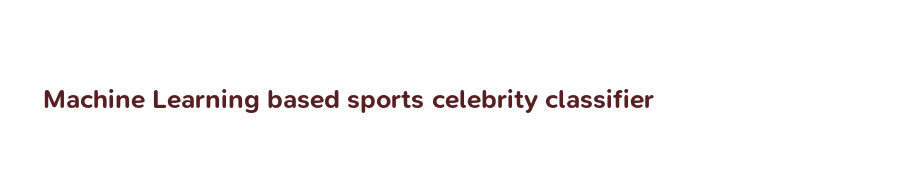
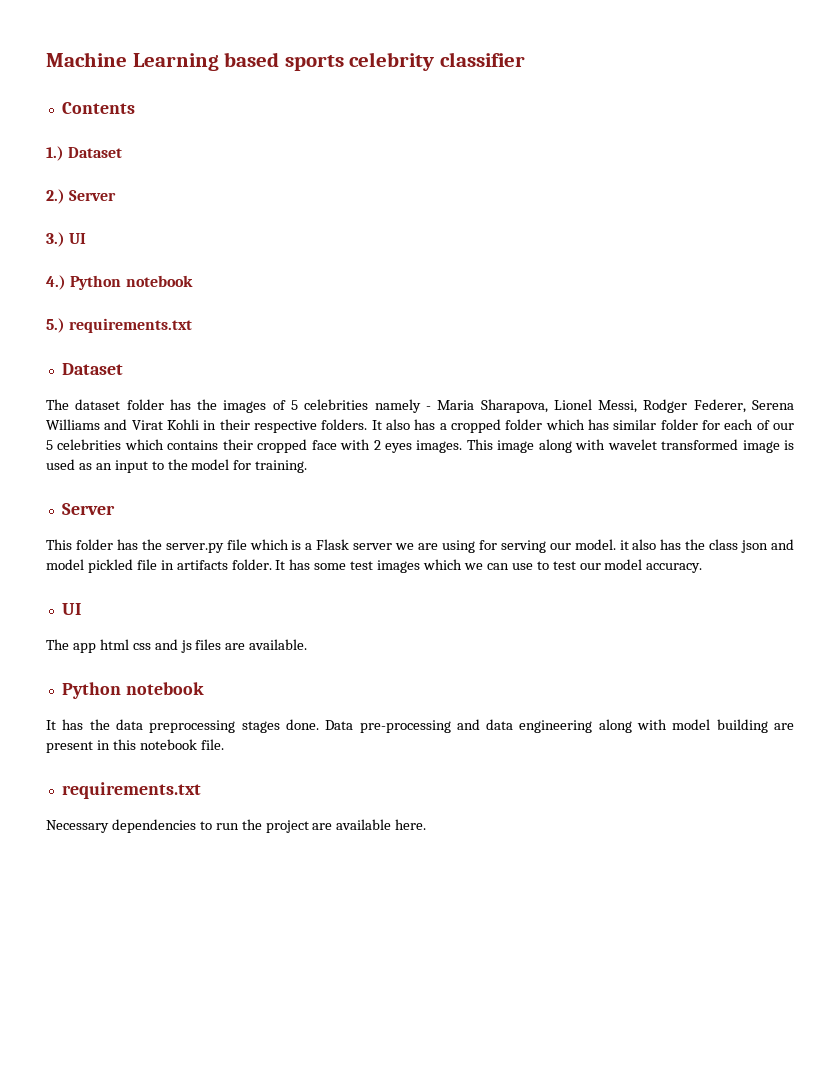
+ Contents
+ 1.) Dataset
+ 2.) Server
+ 3.) UI
+ 4.) Python notebook
+ 5.) requirements.txt
+ Dataset
+ The dataset folder has the images of 5 celebrities namely - Maria Sharapova, Lionel Messi, Rodger Federer, Serena Williams and Virat Kohli in their respective folders. It also has a cropped folder which has similar folder for each of our 5 celebrities which contains their cropped face with 2 eyes images. This image along with wavelet transformed image is used as an input to the model for training.
+ Server
+ This folder has the server.py file which is a Flask server we are using for serving our model. it also has the class json and model pickled file in artifacts folder. It has some test images which we can use to test our model accuracy.
+ UI
+ The app html css and js files are available.
+ Python notebook
+ It has the data preprocessing stages done. Data pre-processing and data engineering along with model building are present in this notebook file.
+ requirements.txt
+ Necessary dependencies to run the project are available here.

